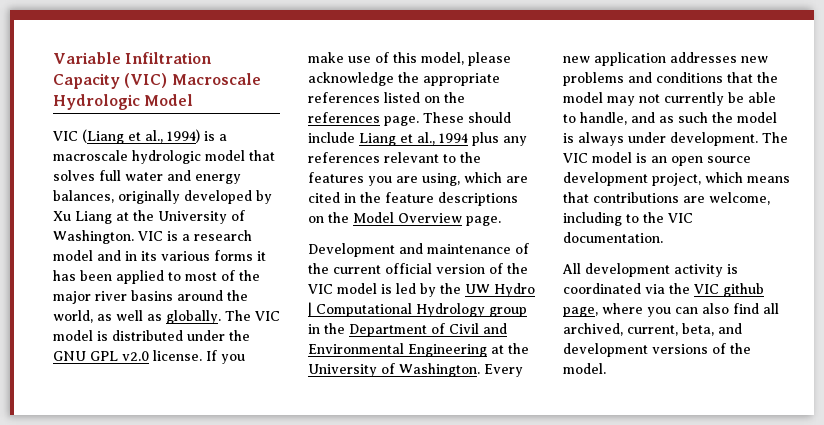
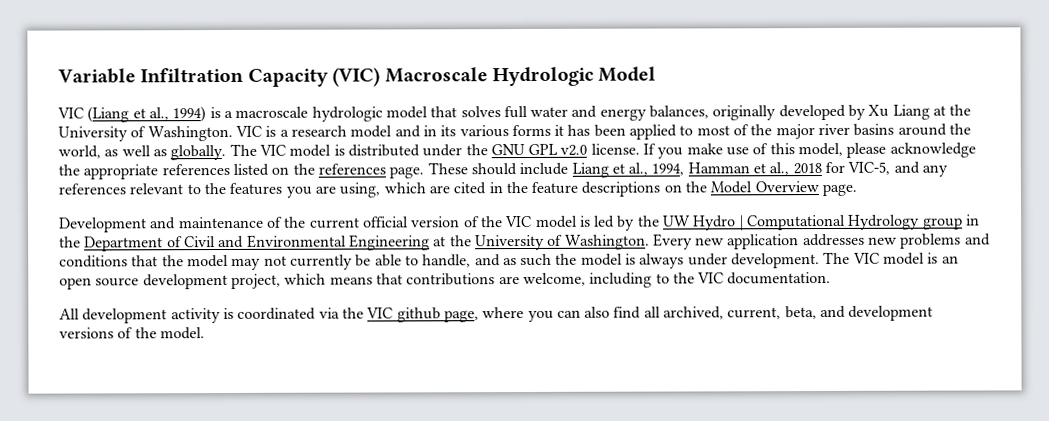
- These should include Liang et al., 1994 plus any references relevant to the features you are using, which are cited in the feature descriptions on the Model Overview page.
+ These should include Liang et al., 1994, Hamman et al., 2018 for VIC-5, and any references relevant to the features you are using, which are cited in the feature descriptions on the Model Overview page.

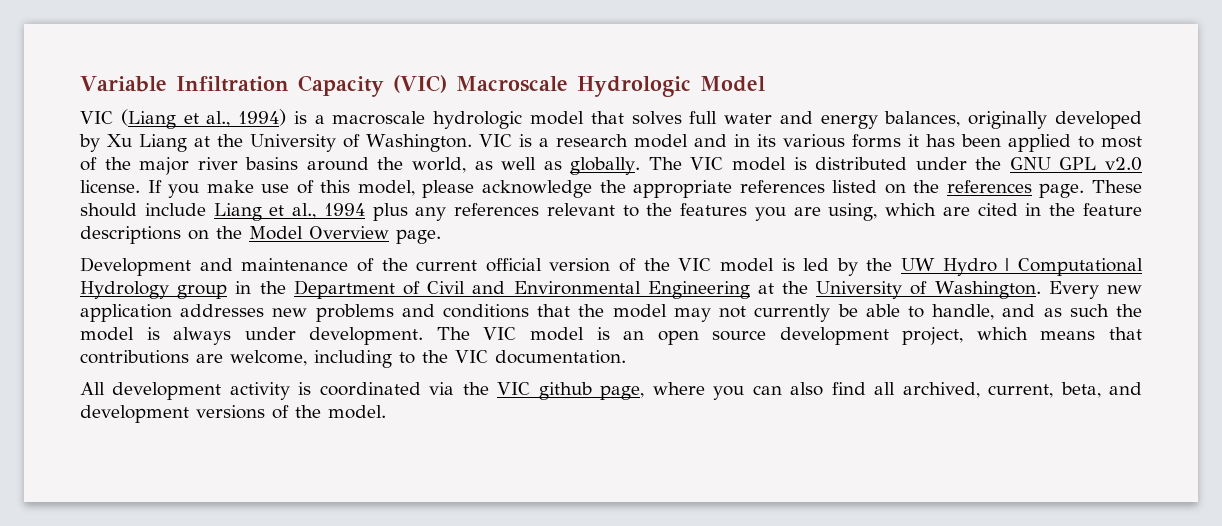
- These should include Liang et al., 1994, Hamman et al., 2018 for VIC-5, and any references relevant to the features you are using, which are cited in the feature descriptions on the Model Overview page.
+ These should include Liang et al., 1994 plus any references relevant to the features you are using, which are cited in the feature descriptions on the Model Overview page.

